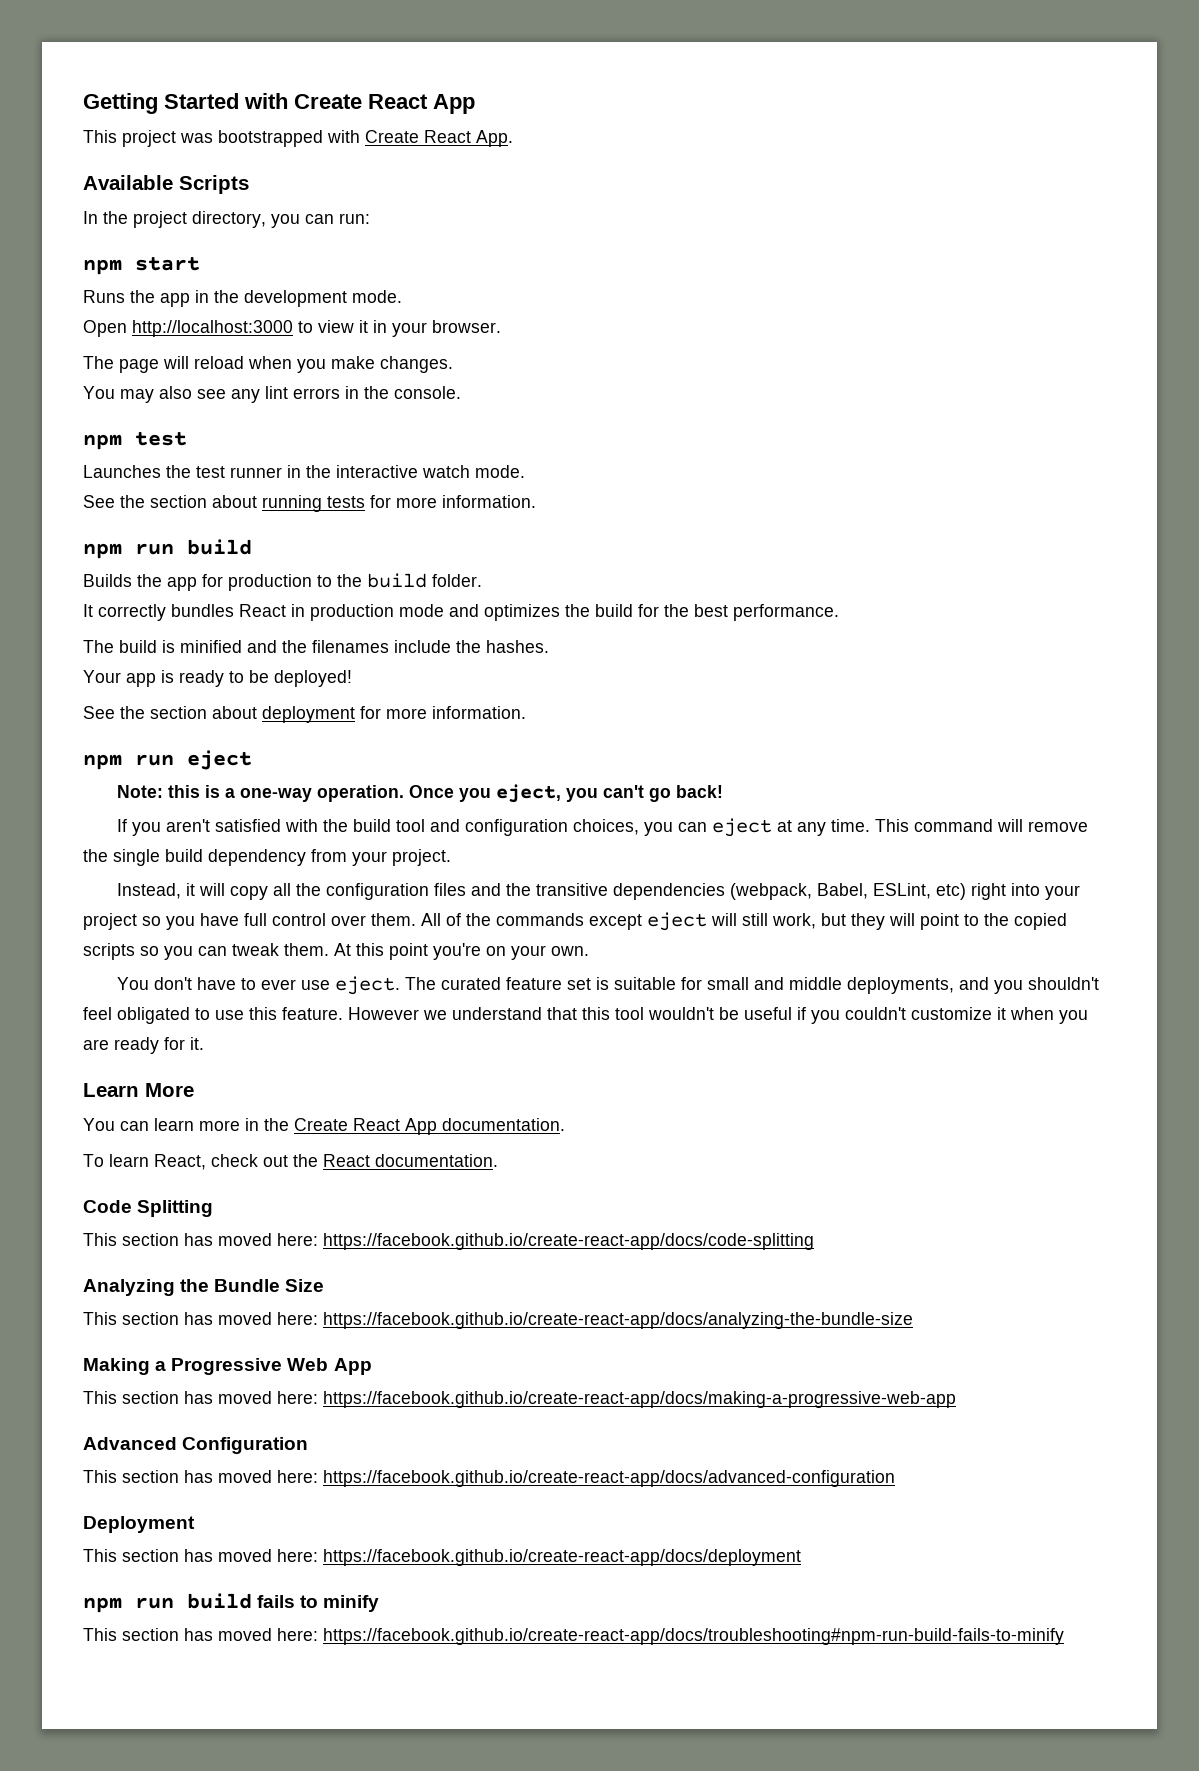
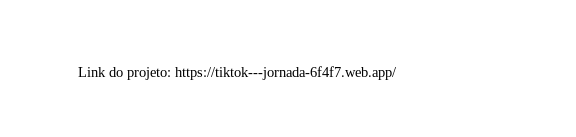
- Getting Started with Create React App
- This project was bootstrapped with Create React App.
- Available Scripts
- In the project directory, you can run:
- npm start
- Runs the app in the development mode.
- Open http://localhost:3000 to view it in your browser.
- The page will reload when you make changes.
- You may also see any lint errors in the console.
- npm test
- Launches the test runner in the interactive watch mode.
- See the section about running tests for more information.
- npm run build
- Builds the app for production to the build folder.
- It correctly bundles React in production mode and optimizes the build for the best performance.
- The build is minified and the filenames include the hashes.
- Your app is ready to be deployed!
- See the section about deployment for more information.
- npm run eject
- Note: this is a one-way operation. Once you eject, you can't go back!
- If you aren't satisfied with the build tool and configuration choices, you can eject at any time. This command will remove the single build dependency from your project.
- Instead, it will copy all the configuration files and the transitive dependencies (webpack, Babel, ESLint, etc) right into your project so you have full control over them. All of the commands except eject will still work, but they will point to the copied scripts so you can tweak them. At this point you're on your own.
- You don't have to ever use eject. The curated feature set is suitable for small and middle deployments, and you shouldn't feel obligated to use this feature. However we understand that this tool wouldn't be useful if you couldn't customize it when you are ready for it.
- Learn More
- You can learn more in the Create React App documentation.
- To learn React, check out the React documentation.
- Code Splitting
- This section has moved here: https://facebook.github.io/create-react-app/docs/code-splitting
- Analyzing the Bundle Size
- This section has moved here: https://facebook.github.io/create-react-app/docs/analyzing-the-bundle-size
- Making a Progressive Web App
- This section has moved here: https://facebook.github.io/create-react-app/docs/making-a-progressive-web-app
- Advanced Configuration
- This section has moved here: https://facebook.github.io/create-react-app/docs/advanced-configuration
- Deployment
- This section has moved here: https://facebook.github.io/create-react-app/docs/deployment
- npm run build fails to minify
- This section has moved here: https://facebook.github.io/create-react-app/docs/troubleshooting#npm-run-build-fails-to-minify
+ Link do projeto: https://tiktok---jornada-6f4f7.web.app/

